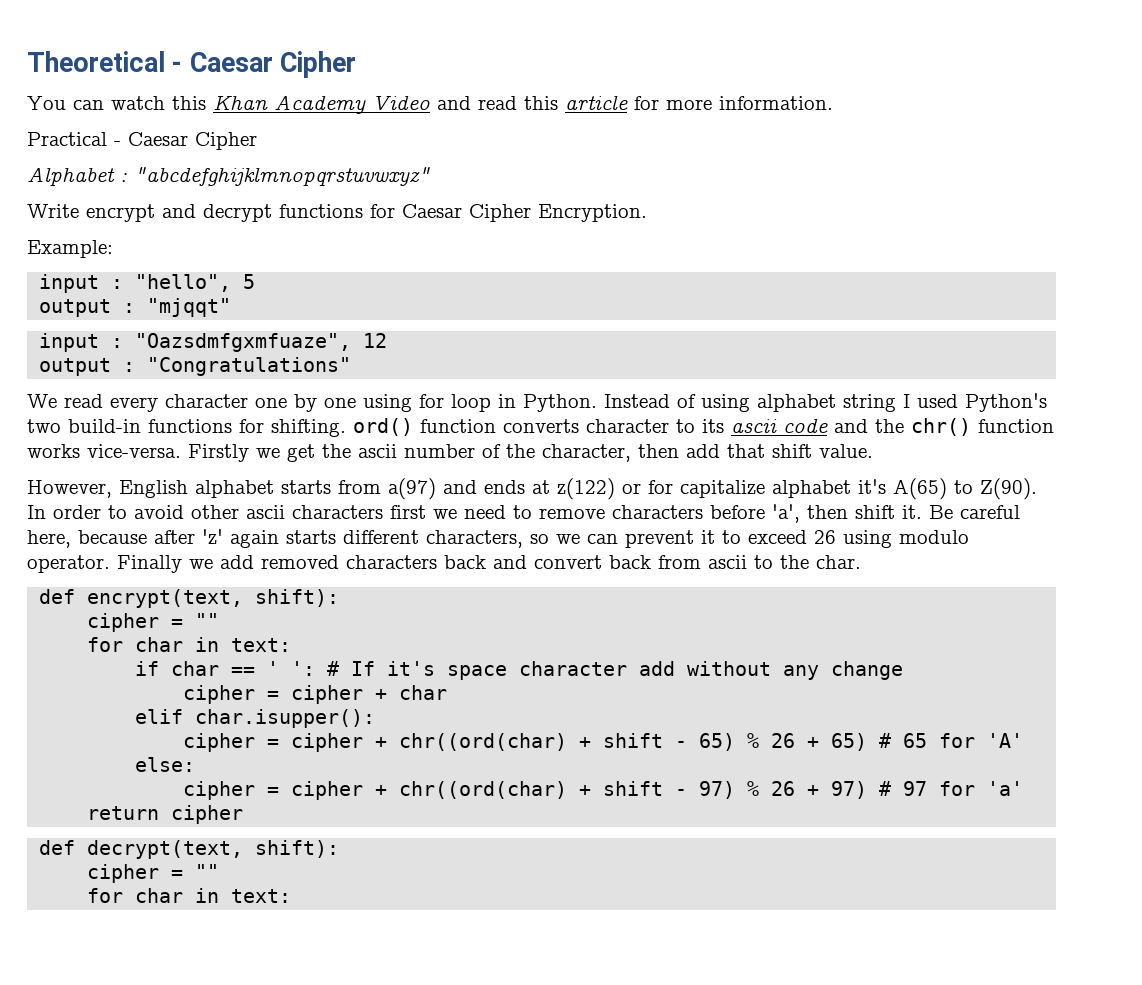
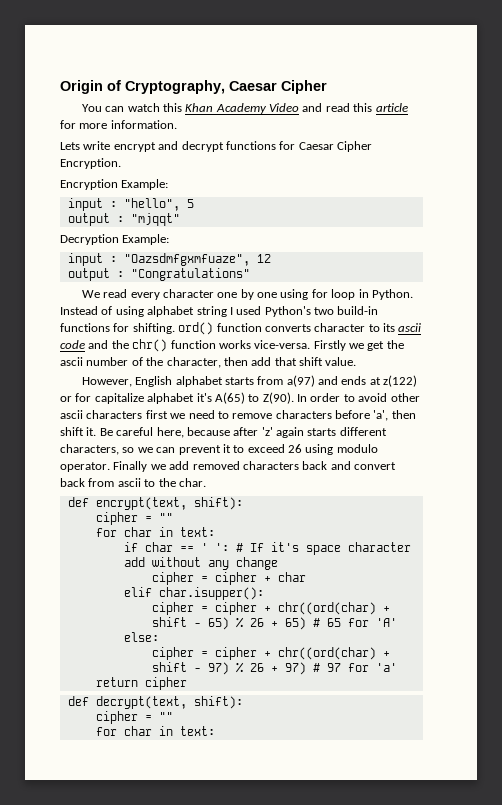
- Theoretical - Caesar Cipher
+ Origin of Cryptography, Caesar Cipher
- Practical - Caesar Cipher
- Alphabet : "abcdefghijklmnopqrstuvwxyz"
- Write encrypt and decrypt functions for Caesar Cipher Encryption.
+ Lets write encrypt and decrypt functions for Caesar Cipher Encryption.
- Example:
+ Encryption Example:
+ Decryption Example:

